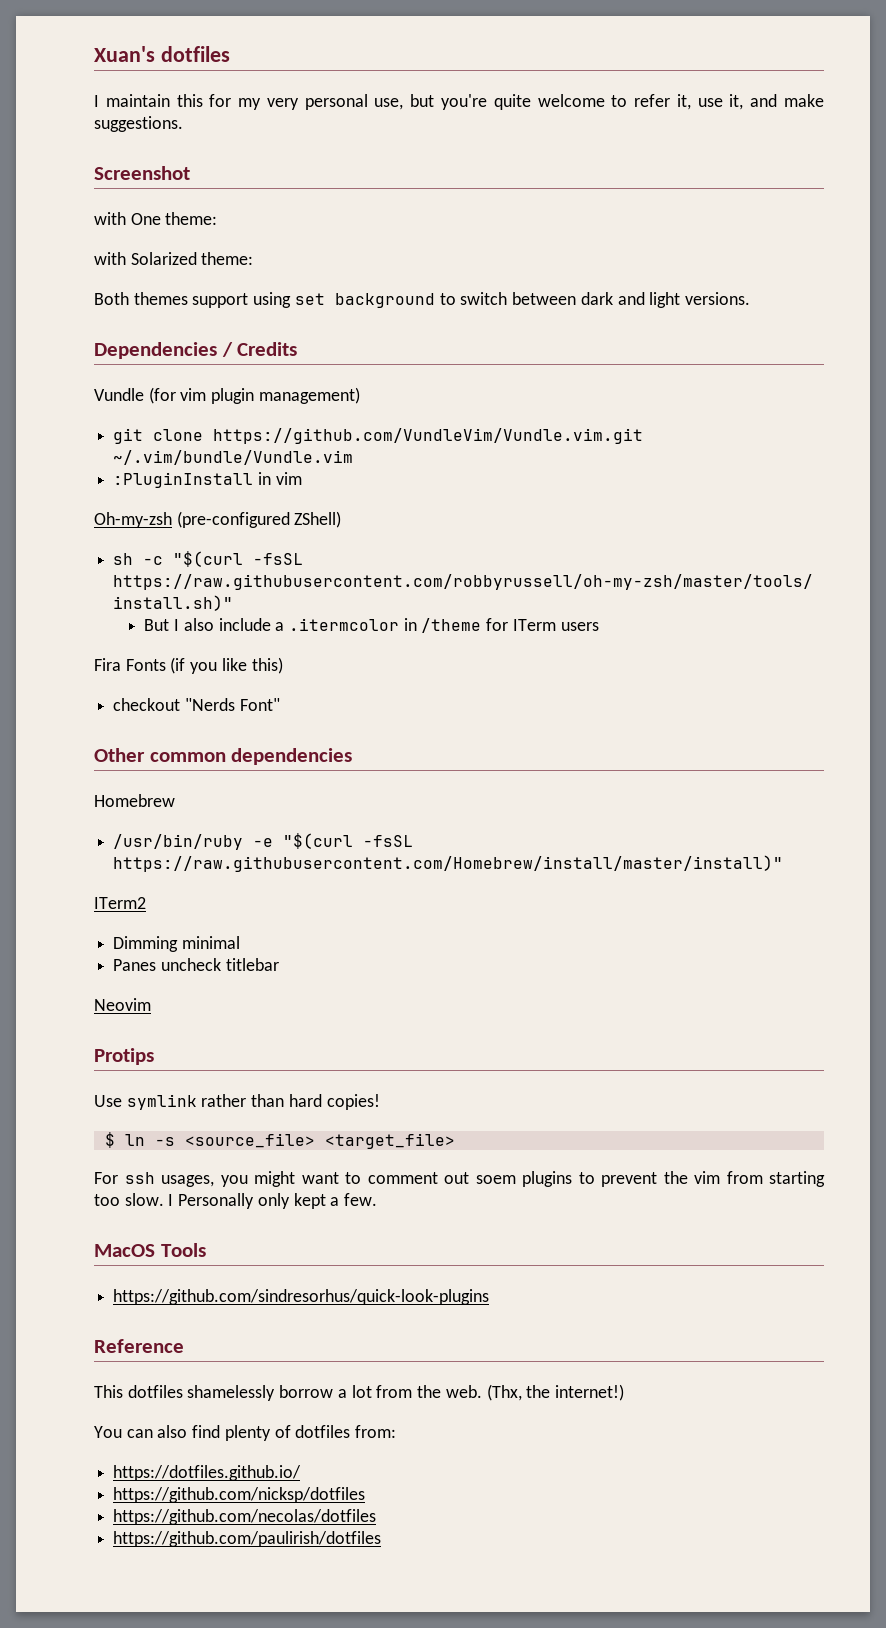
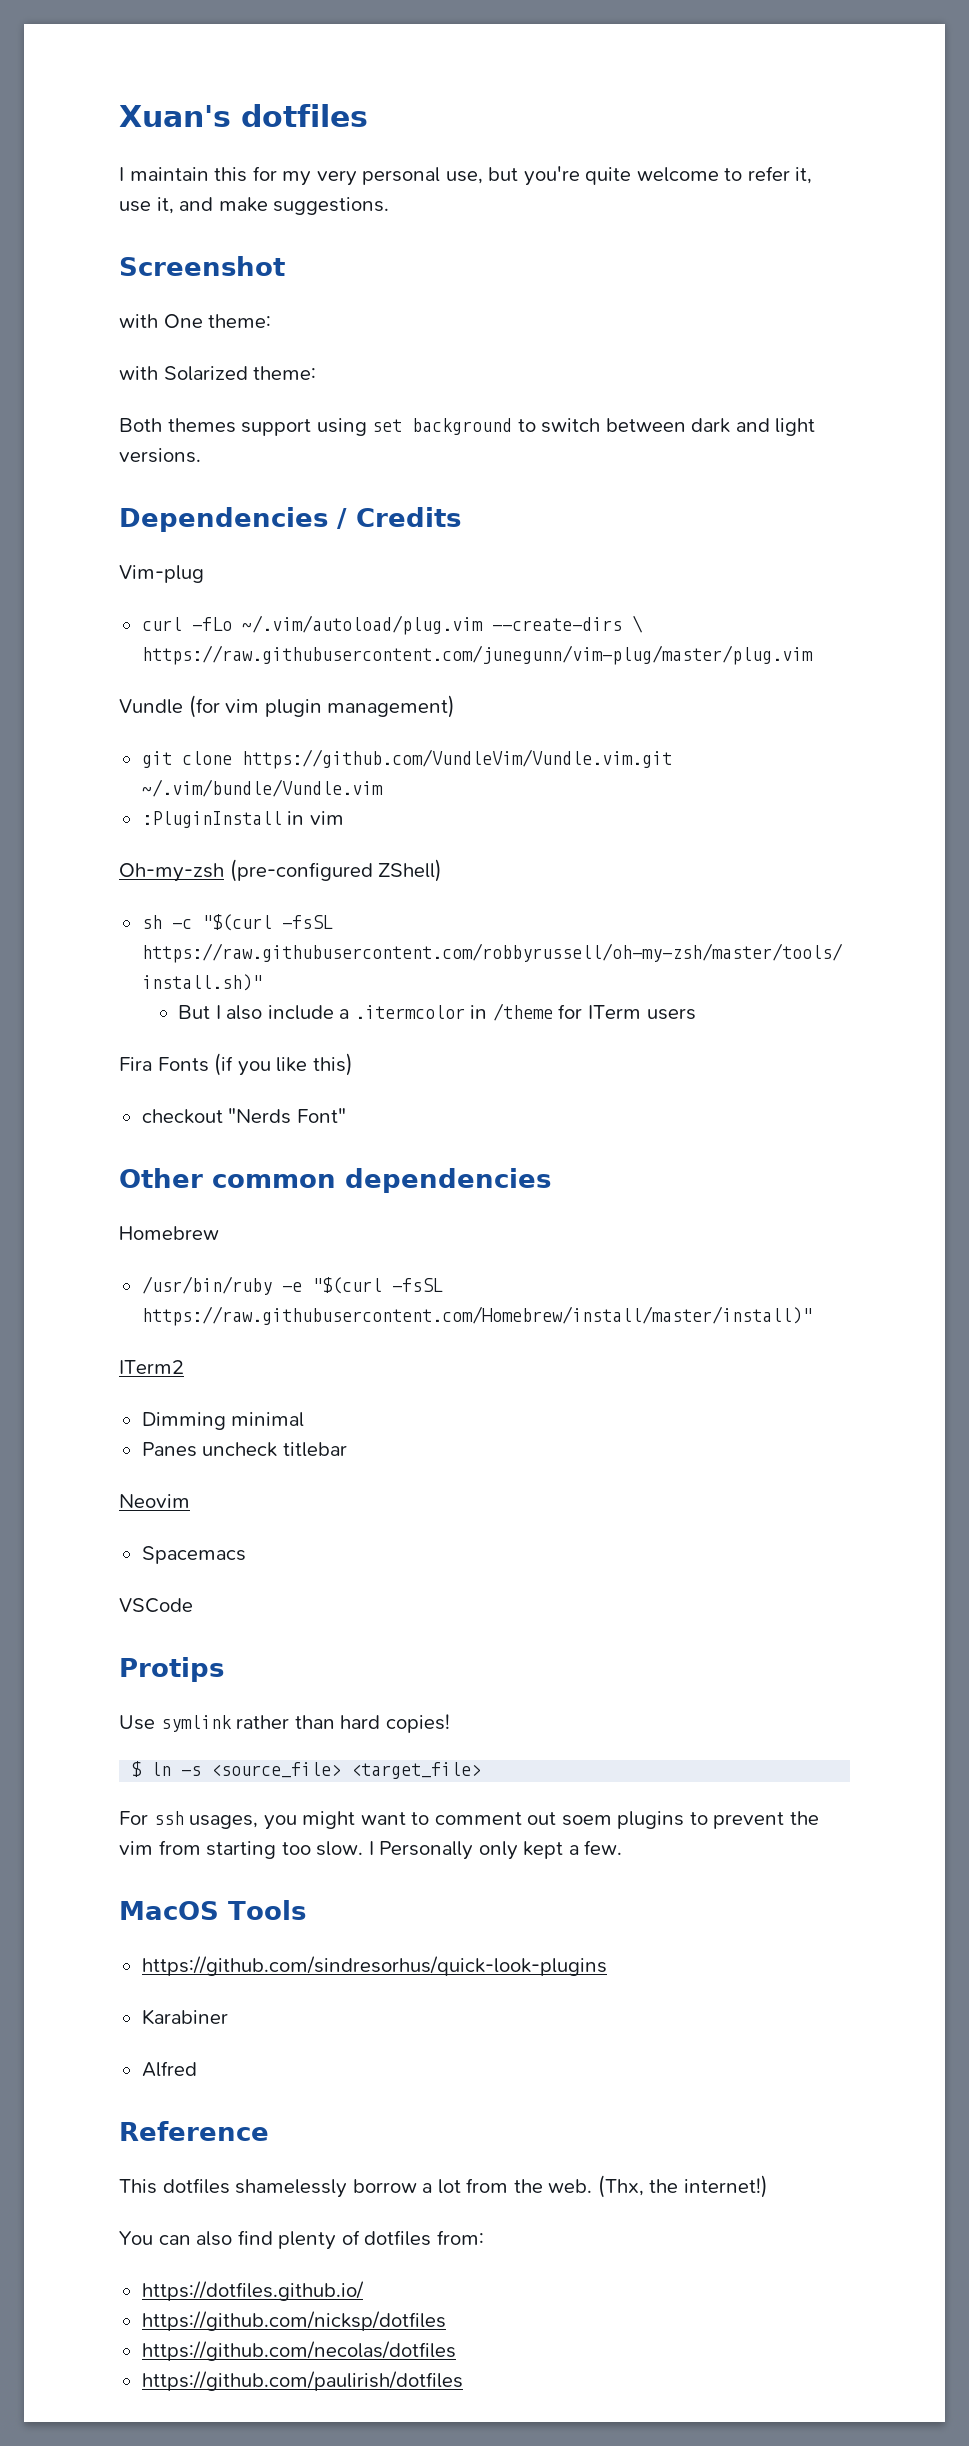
+ Vim-plug
+ curl -fLo ~/.vim/autoload/plug.vim --create-dirs \ https://raw.githubusercontent.com/junegunn/vim-plug/master/plug.vim
+ Spacemacs
+ VSCode
+ Karabiner
+ Alfred

